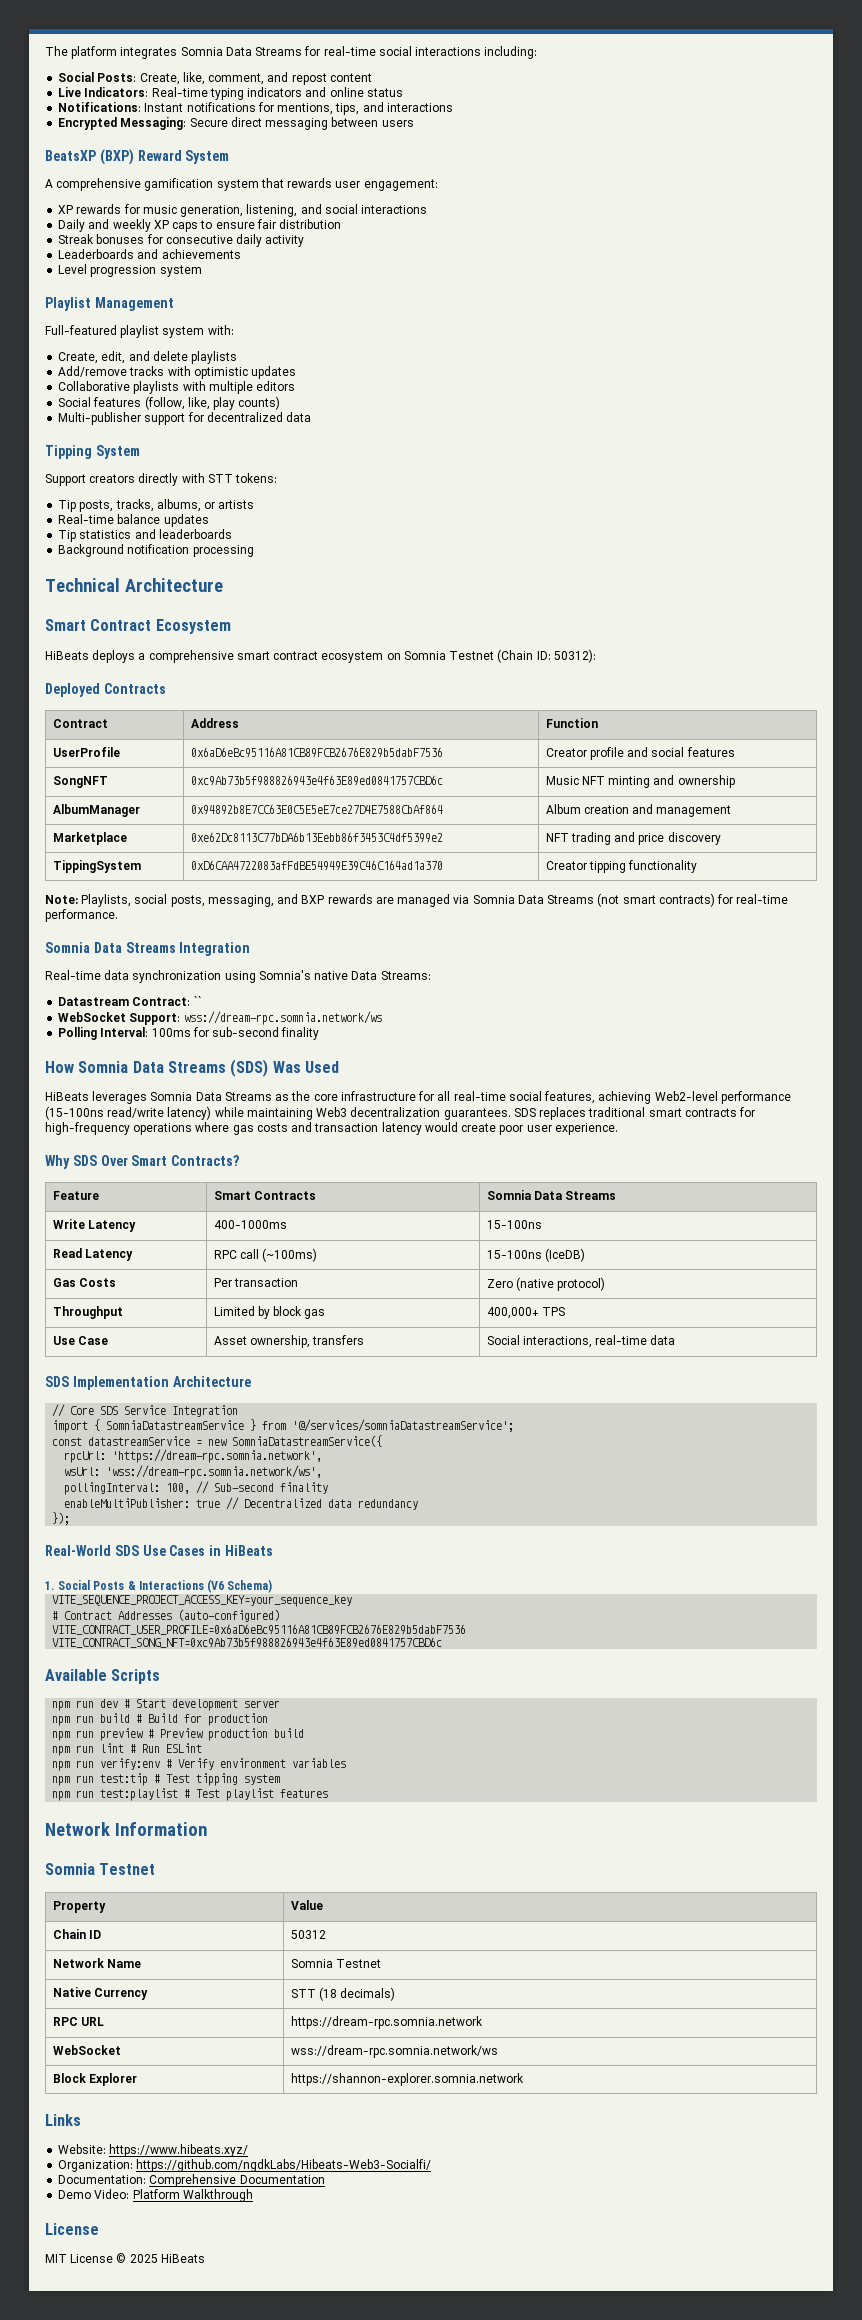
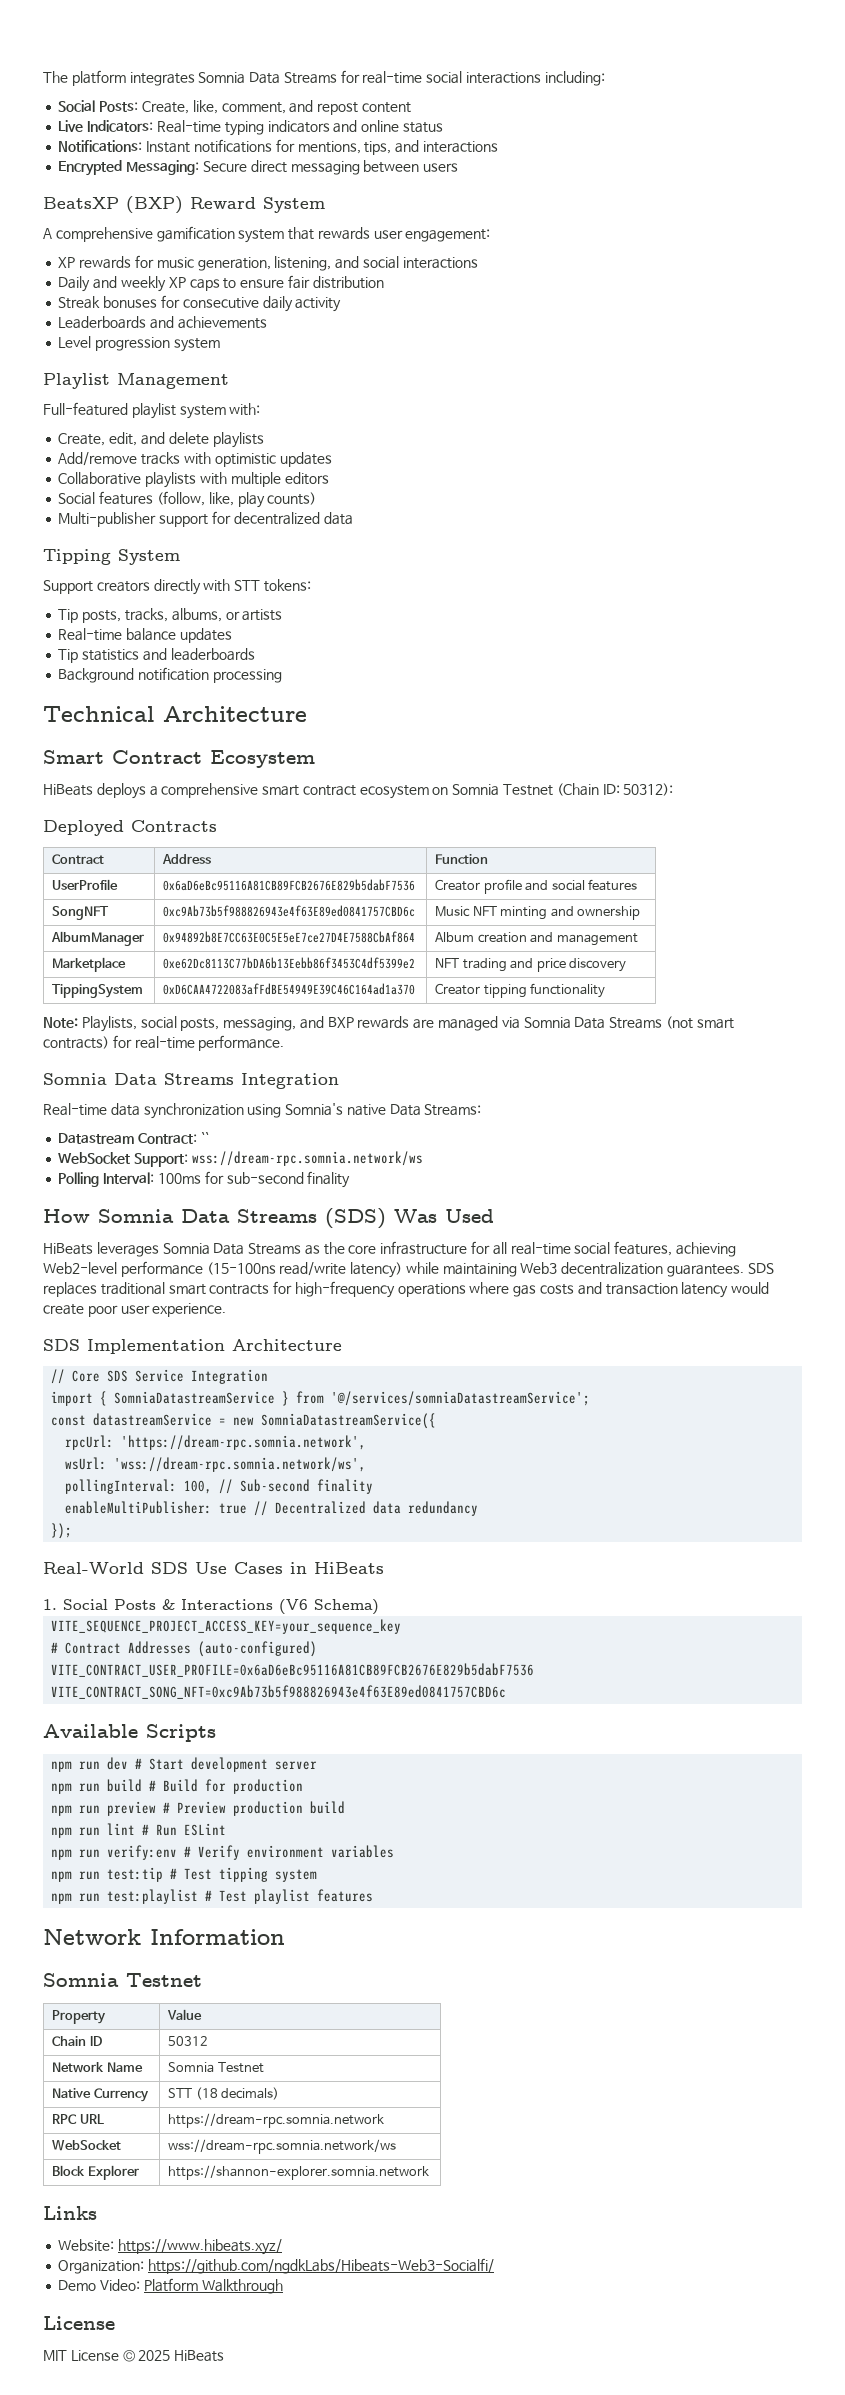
- Why SDS Over Smart Contracts?
- Feature | Smart Contracts | Somnia Data Streams
- Write Latency | 400-1000ms | 15-100ns
- Read Latency | RPC call (~100ms) | 15-100ns (IceDB)
- Gas Costs | Per transaction | Zero (native protocol)
- Throughput | Limited by block gas | 400,000+ TPS
- Use Case | Asset ownership, transfers | Social interactions, real-time data
- Documentation: Comprehensive Documentation

